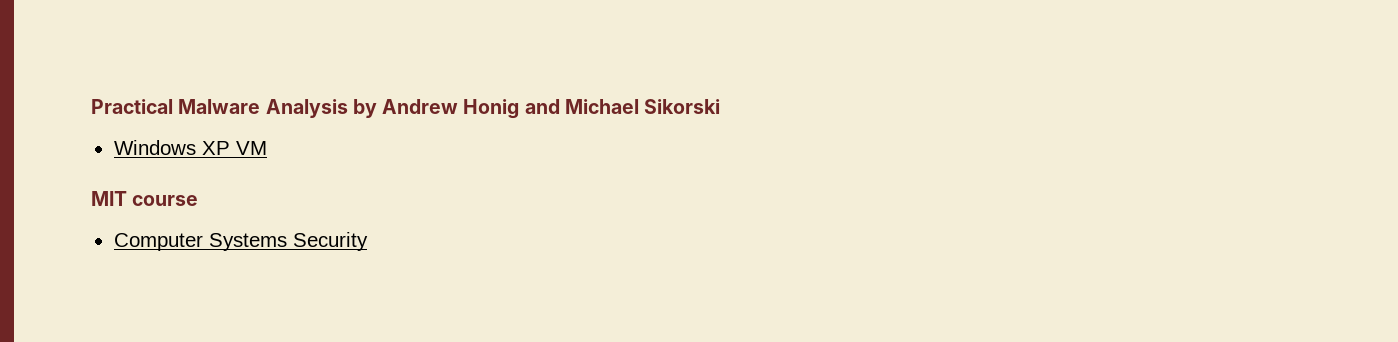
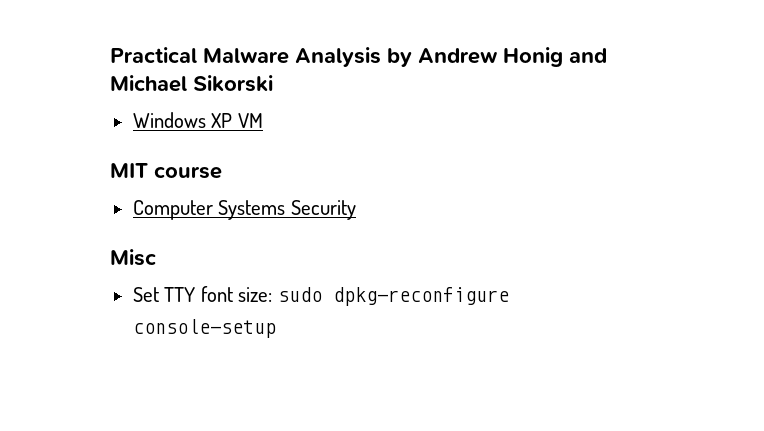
+ Misc
+ Set TTY font size: sudo dpkg-reconfigure console-setup

